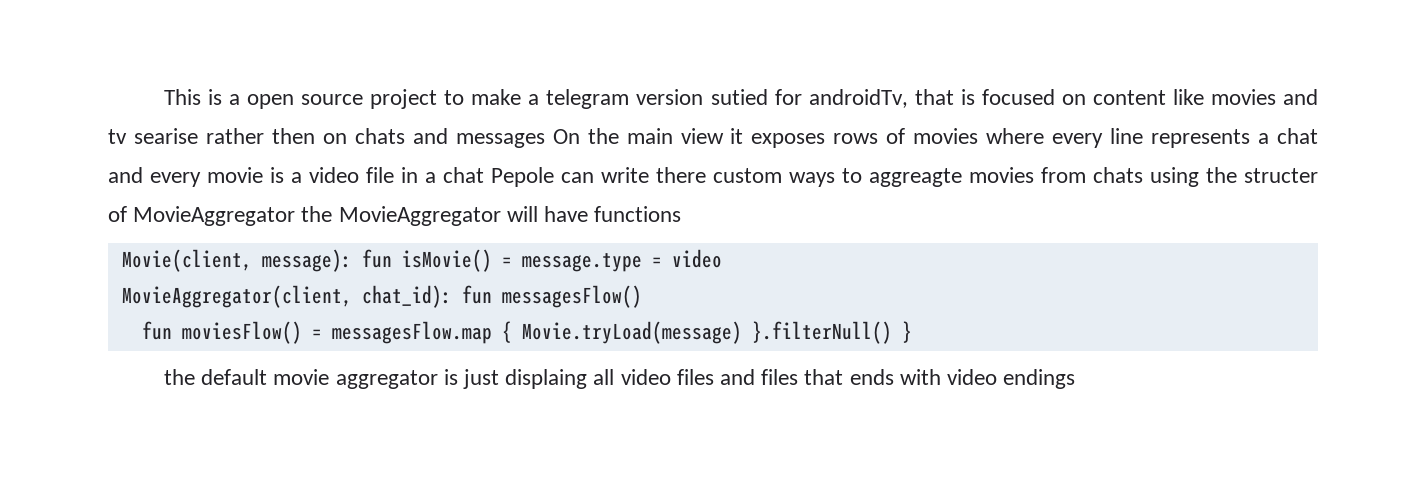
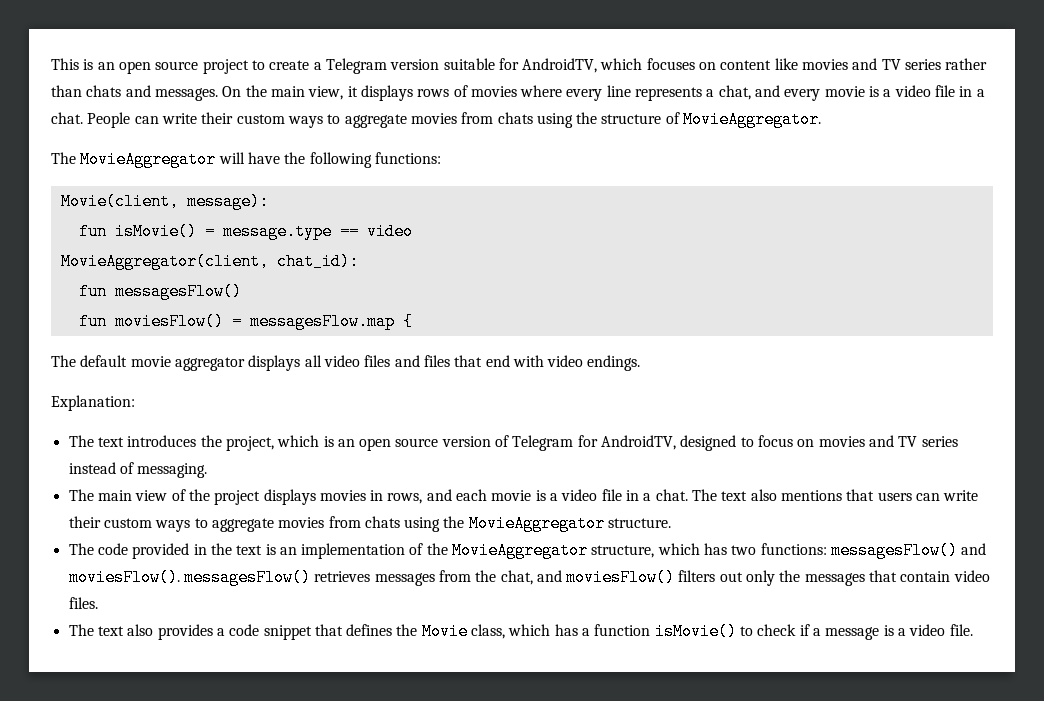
- This is a open source project to make a telegram version sutied for androidTv, that is focused on content like movies and tv searise rather then on chats and messages On the main view it exposes rows of movies where every line represents a chat and every movie is a video file in a chat Pepole can write there custom ways to aggreagte movies from chats using the structer of MovieAggregator the MovieAggregator will have functions
+ This is an open source project to create a Telegram version suitable for AndroidTV, which focuses on content like movies and TV series rather than chats and messages. On the main view, it displays rows of movies where every line represents a chat, and every movie is a video file in a chat. People can write their custom ways to aggregate movies from chats using the structure of MovieAggregator.
+ The MovieAggregator will have the following functions:
- Movie(client, message): fun isMovie() = message.type = video
+ Movie(client, message):
+ fun isMovie() = message.type == video
- MovieAggregator(client, chat_id): fun messagesFlow()
+ MovieAggregator(client, chat_id):
+ fun messagesFlow()
- fun moviesFlow() = messagesFlow.map { Movie.tryLoad(message) }.filterNull() }
- the default movie aggregator is just displaing all video files and files that ends with video endings
+ fun moviesFlow() = messagesFlow.map {
+ The default movie aggregator displays all video files and files that end with video endings.
+ Explanation:
+ The text introduces the project, which is an open source version of Telegram for AndroidTV, designed to focus on movies and TV series instead of messaging.
+ The main view of the project displays movies in rows, and each movie is a video file in a chat. The text also mentions that users can write their custom ways to aggregate movies from chats using the MovieAggregator structure.
+ The code provided in the text is an implementation of the MovieAggregator structure, which has two functions: messagesFlow() and moviesFlow(). messagesFlow() retrieves messages from the chat, and moviesFlow() filters out only the messages that contain video files.
+ The text also provides a code snippet that defines the Movie class, which has a function isMovie() to check if a message is a video file.

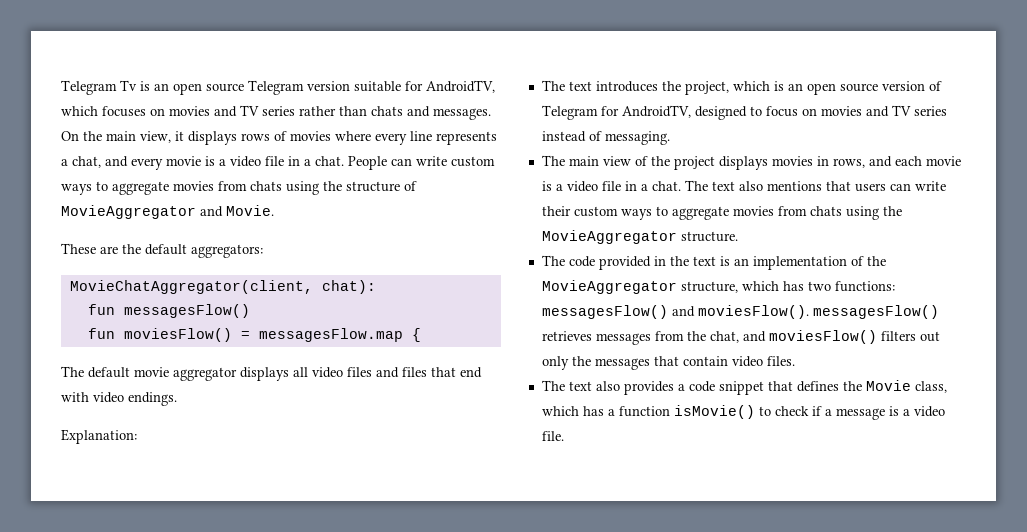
- This is an open source project to create a Telegram version suitable for AndroidTV, which focuses on content like movies and TV series rather than chats and messages.
+ Telegram Tv is an open source Telegram version suitable for AndroidTV, which focuses on movies and TV series rather than chats and messages.
- People can write their custom ways to aggregate movies from chats using the structure of MovieAggregator.
- The MovieAggregator will have the following functions:
- Movie(client, message):
- fun isMovie() = message.type == video
- MovieAggregator(client, chat_id):
+ People can write custom ways to aggregate movies from chats using the structure of MovieAggregator and Movie.
+ These are the default aggregators:
+ MovieChatAggregator(client, chat):

